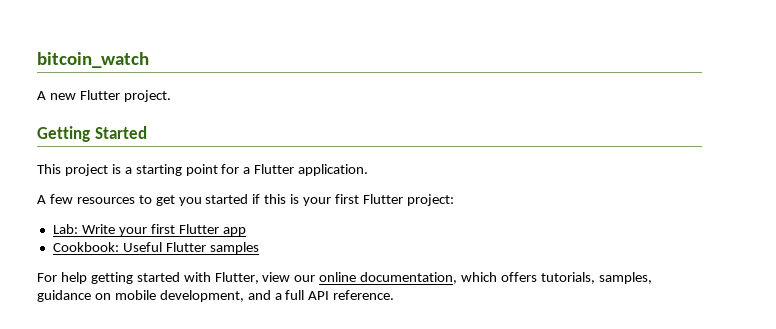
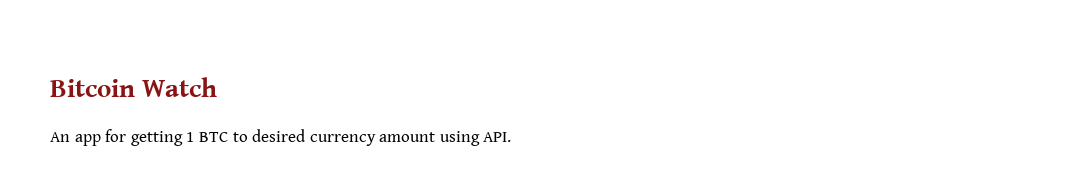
- bitcoin_watch
- A new Flutter project.
- Getting Started
- This project is a starting point for a Flutter application.
- A few resources to get you started if this is your first Flutter project:
- Lab: Write your first Flutter app
- Cookbook: Useful Flutter samples
- For help getting started with Flutter, view our online documentation, which offers tutorials, samples, guidance on mobile development, and a full API reference.
+ Bitcoin Watch
+ An app for getting 1 BTC to desired currency amount using API.

